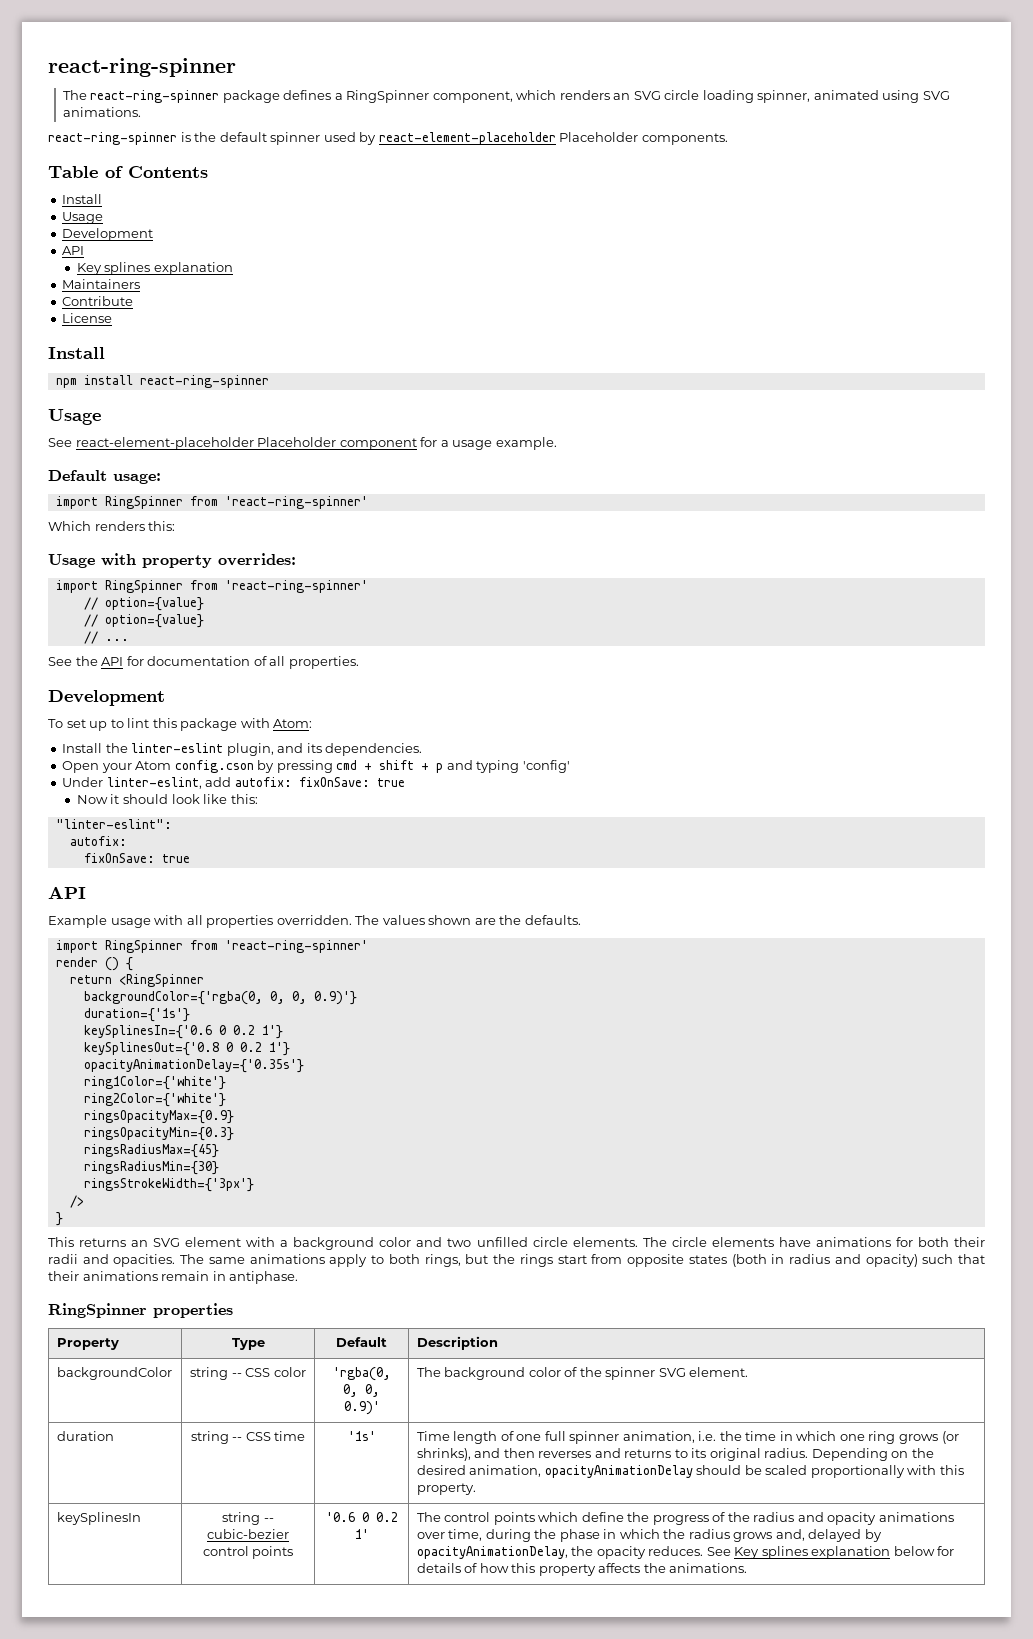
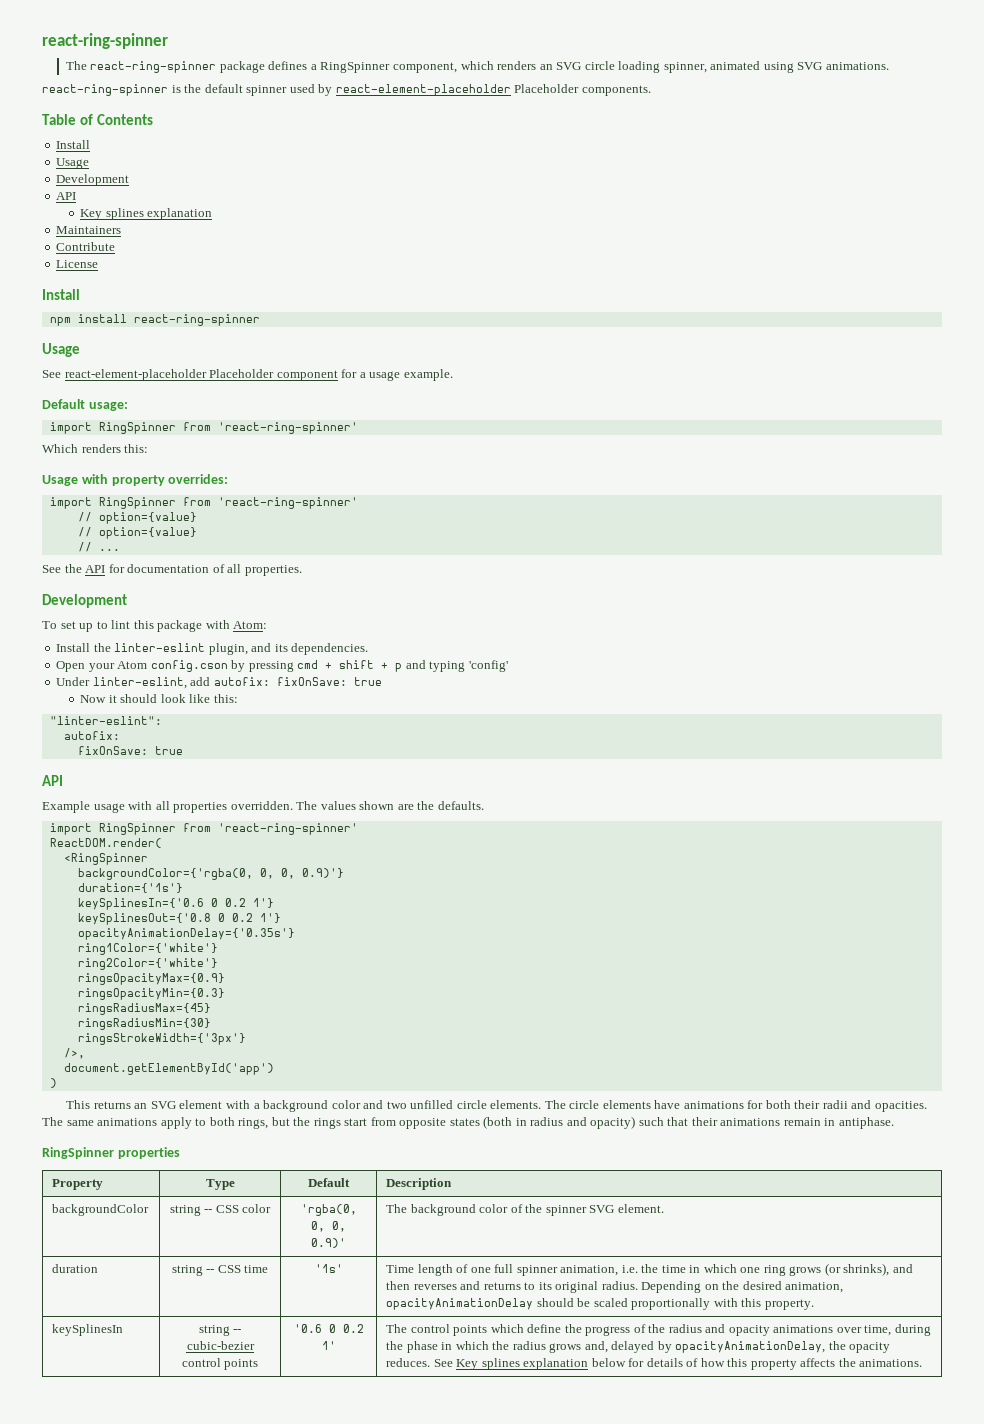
- render () {
- return <RingSpinner
+ ReactDOM.render(
+ <RingSpinner
- />
- }
+ />,
+ document.getElementById('app')
+ )

